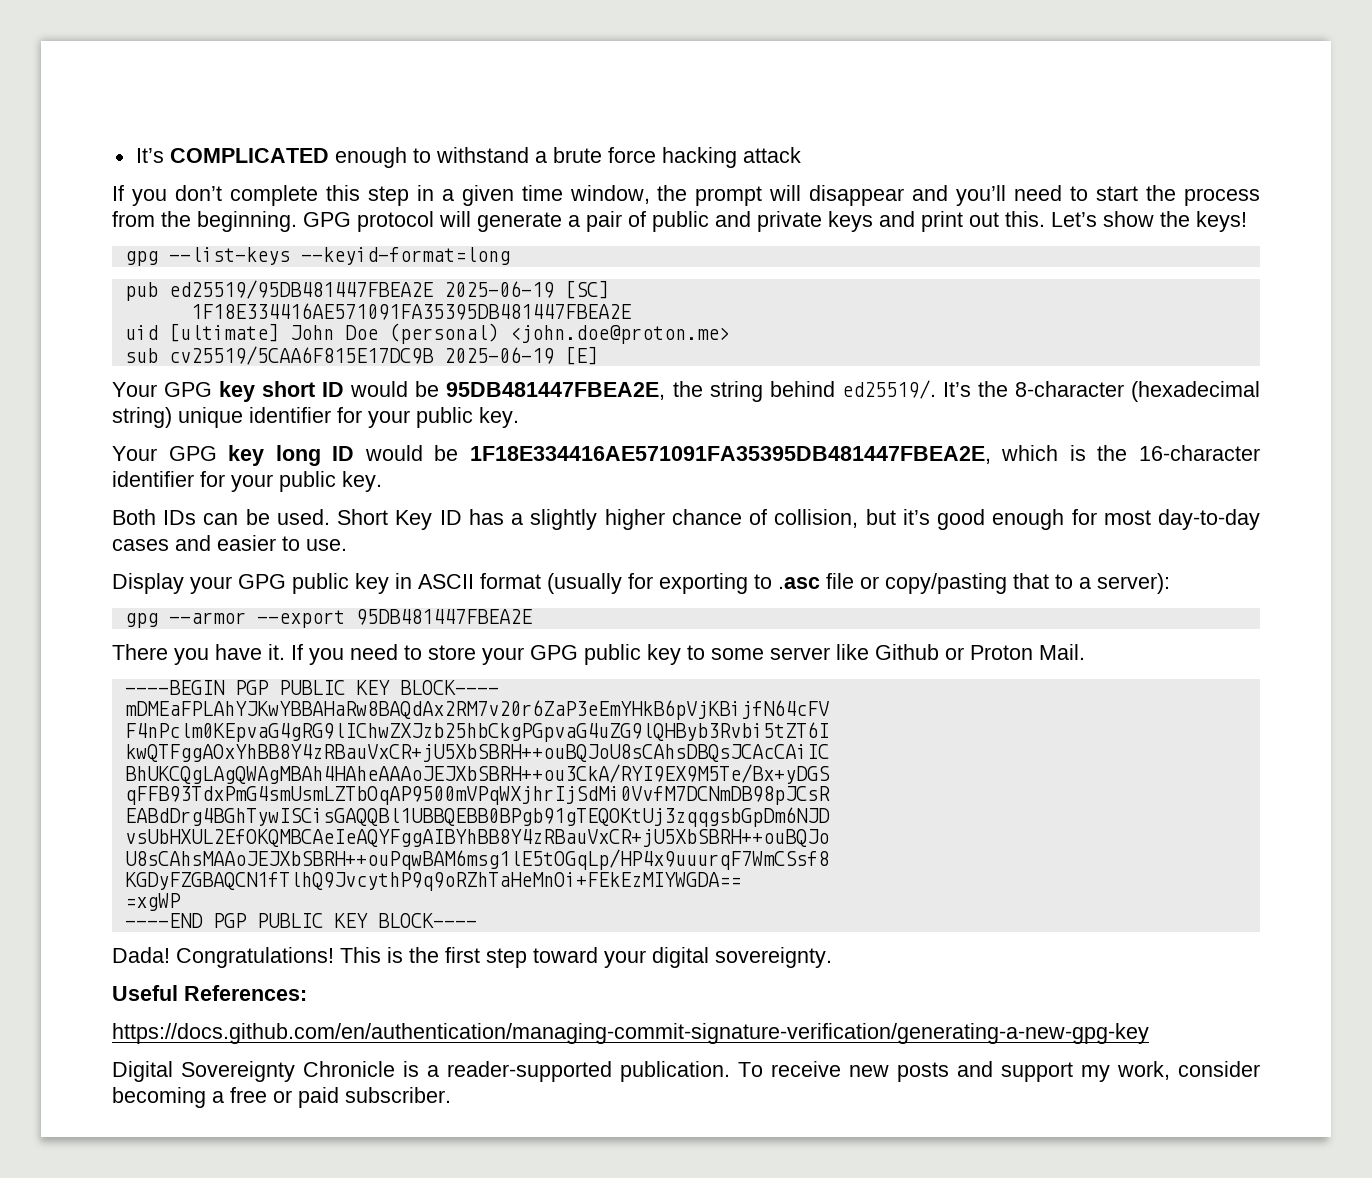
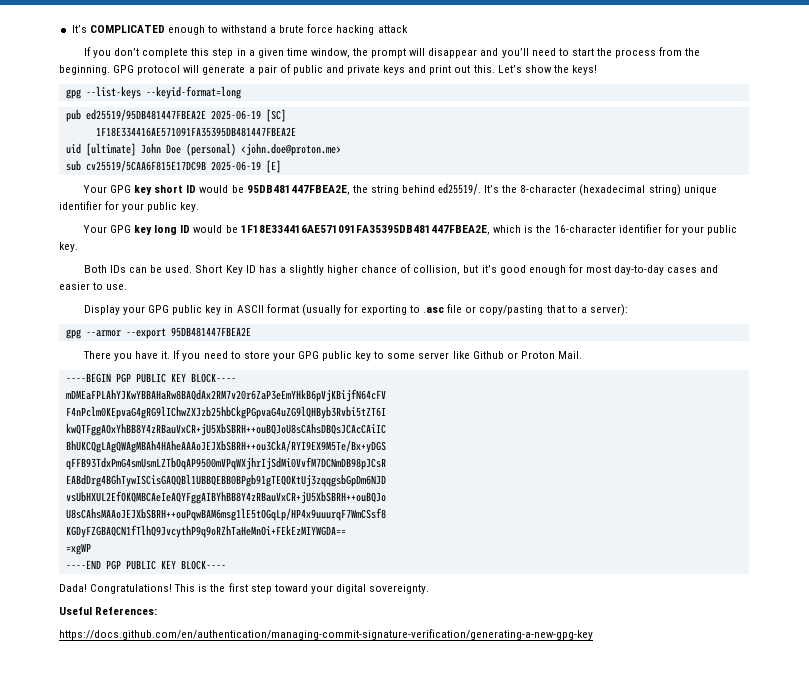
- Digital Sovereignty Chronicle is a reader-supported publication. To receive new posts and support my work, consider becoming a free or paid subscriber.

